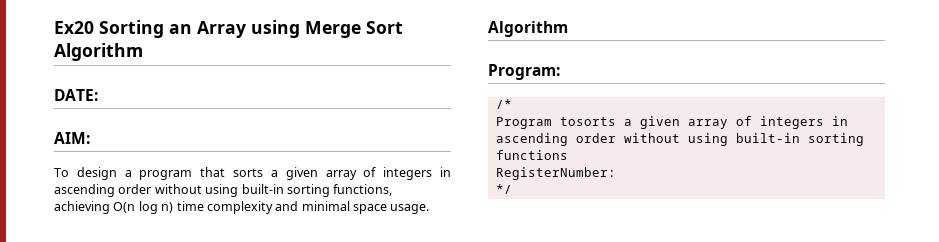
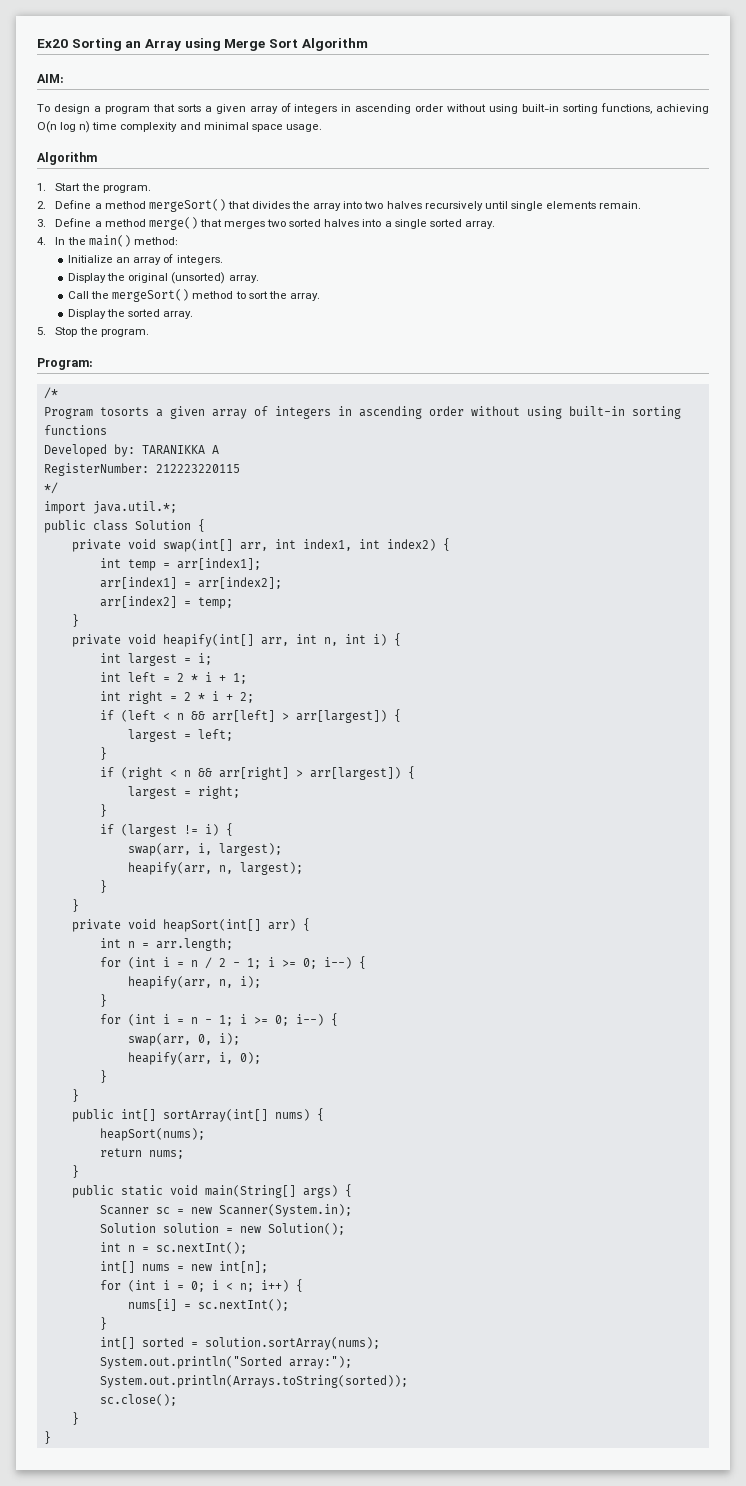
- DATE:
+ 1. Start the program.
+ 2. Define a method mergeSort() that divides the array into two halves recursively until single elements remain.
+ 3. Define a method merge() that merges two sorted halves into a single sorted array.
+ 4. In the main() method:
+ Initialize an array of integers.
+ Display the original (unsorted) array.
+ Call the mergeSort() method to sort the array.
+ Display the sorted array.
+ 5. Stop the program.
+ Developed by: TARANIKKA A
- RegisterNumber:
+ RegisterNumber: 212223220115
+ import java.util.*;
+ public class Solution {
+ private void swap(int[] arr, int index1, int index2) {
+ int temp = arr[index1];
+ arr[index1] = arr[index2];
+ arr[index2] = temp;
+ }
+ private void heapify(int[] arr, int n, int i) {
+ int largest = i;
+ int left = 2 * i + 1;
+ int right = 2 * i + 2;
+ if (left < n && arr[left] > arr[largest]) {
+ largest = left;
+ }
+ if (right < n && arr[right] > arr[largest]) {
+ largest = right;
+ }
+ if (largest != i) {
+ swap(arr, i, largest);
+ heapify(arr, n, largest);
+ }
+ }
+ private void heapSort(int[] arr) {
+ int n = arr.length;
+ for (int i = n / 2 - 1; i >= 0; i--) {
+ heapify(arr, n, i);
+ }
+ for (int i = n - 1; i >= 0; i--) {
+ swap(arr, 0, i);
+ heapify(arr, i, 0);
+ }
+ }
+ public int[] sortArray(int[] nums) {
+ heapSort(nums);
+ return nums;
+ }
+ public static void main(String[] args) {
+ Scanner sc = new Scanner(System.in);
+ Solution solution = new Solution();
+ int n = sc.nextInt();
+ int[] nums = new int[n];
+ for (int i = 0; i < n; i++) {
+ nums[i] = sc.nextInt();
+ }
+ int[] sorted = solution.sortArray(nums);
+ System.out.println("Sorted array:");
+ System.out.println(Arrays.toString(sorted));
+ sc.close();
+ }
+ }

